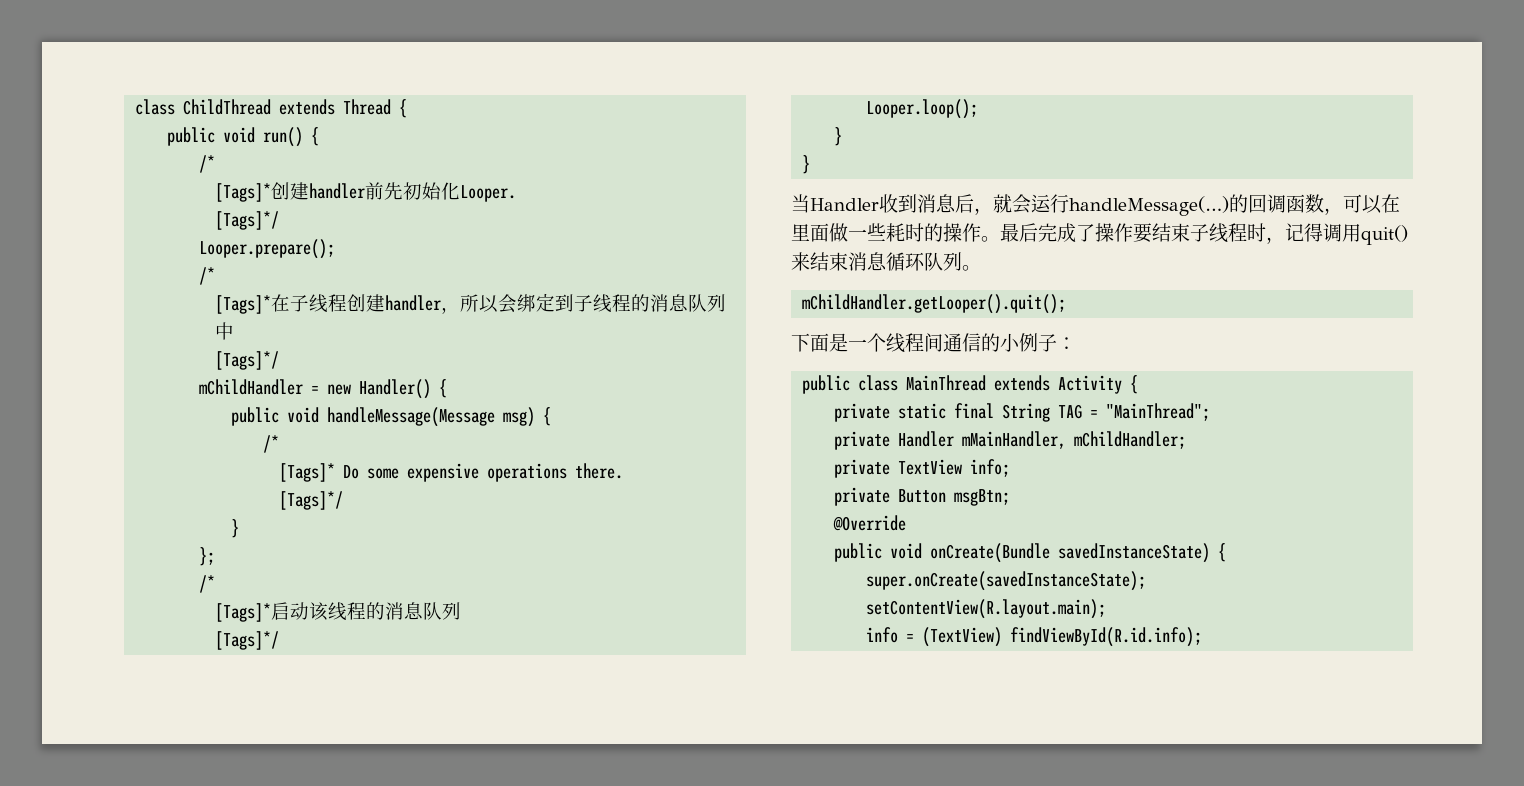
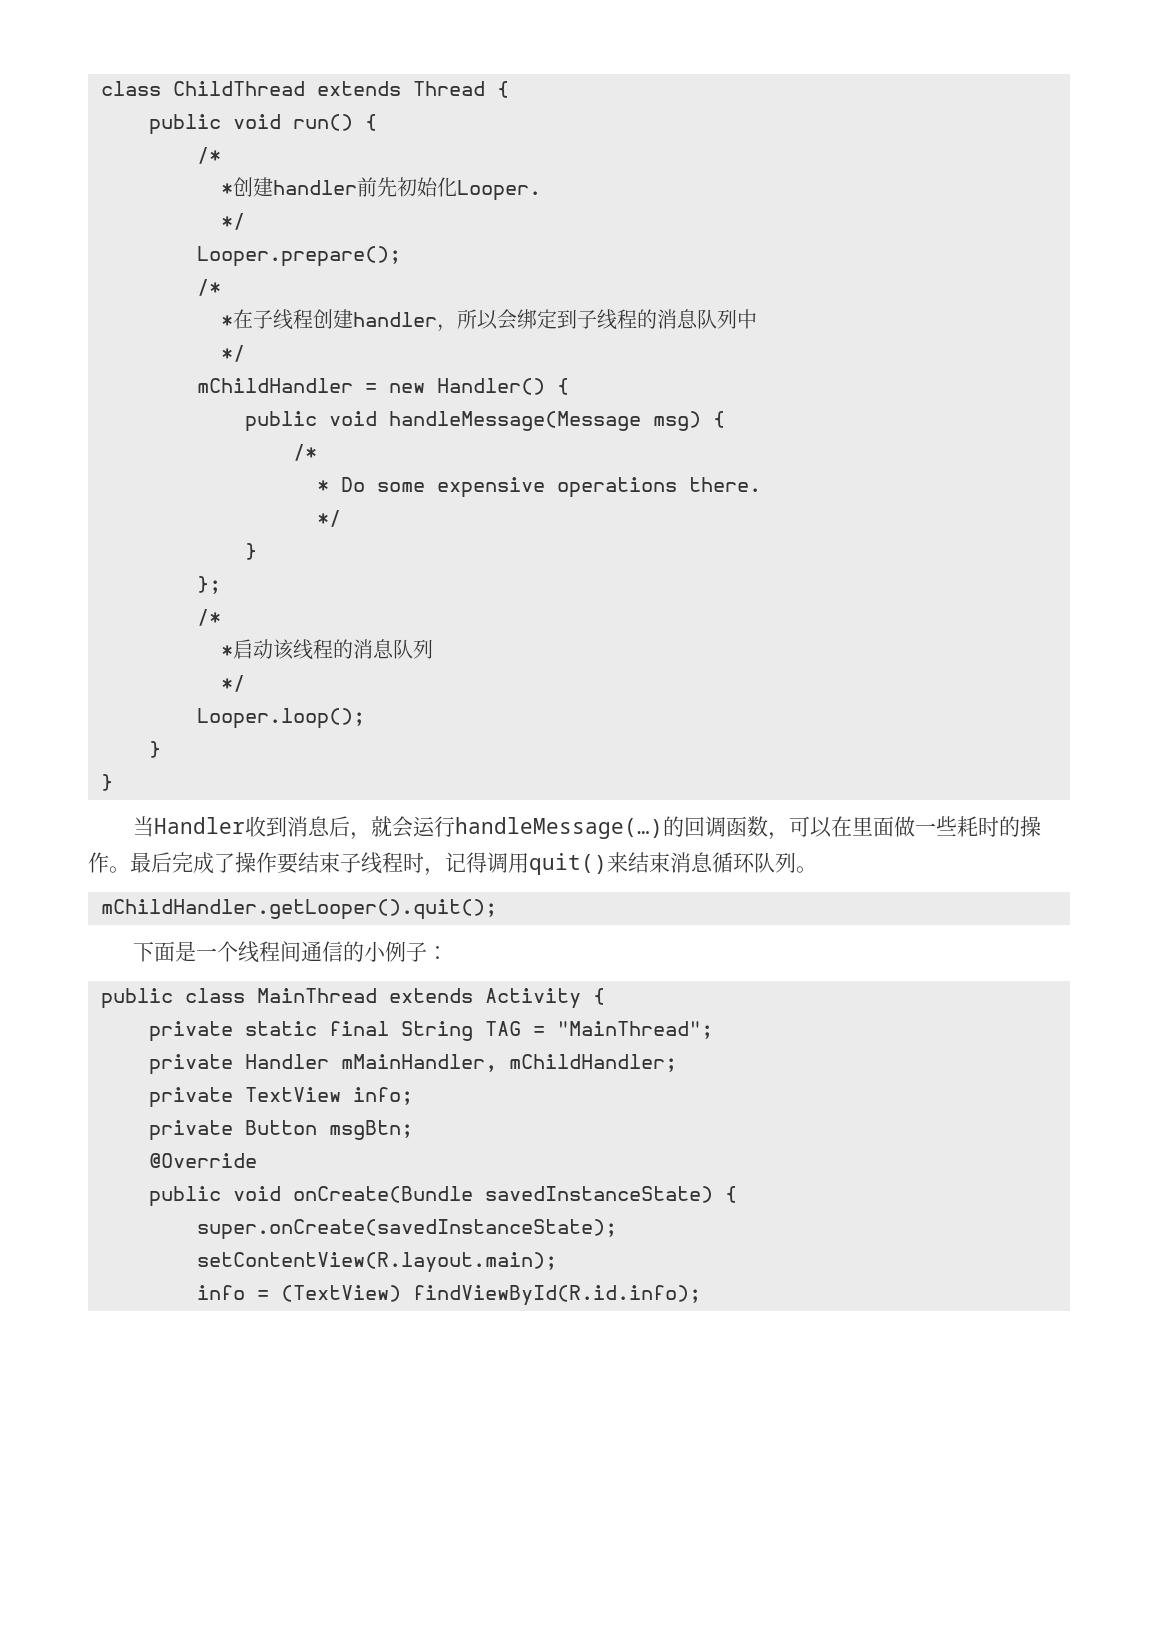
- [Tags]*创建handler前先初始化Looper.
- [Tags]*/
+ *创建handler前先初始化Looper.
+ */
- [Tags]*在子线程创建handler，所以会绑定到子线程的消息队列中
- [Tags]*/
+ *在子线程创建handler，所以会绑定到子线程的消息队列中
+ */
- [Tags]* Do some expensive operations there.
- [Tags]*/
+ * Do some expensive operations there.
+ */
- [Tags]*启动该线程的消息队列
- [Tags]*/
+ *启动该线程的消息队列
+ */

